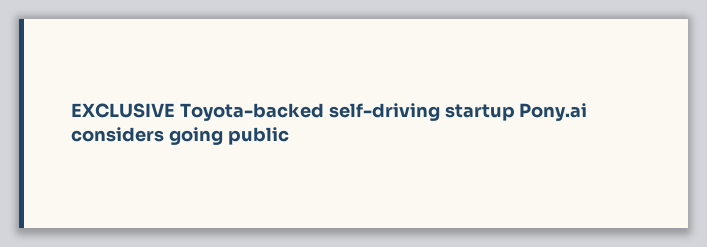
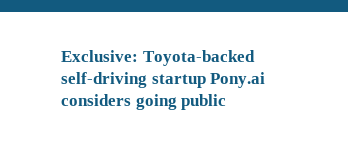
- EXCLUSIVE Toyota-backed self-driving startup Pony.ai considers going public
+ Exclusive: Toyota-backed self-driving startup Pony.ai considers going public

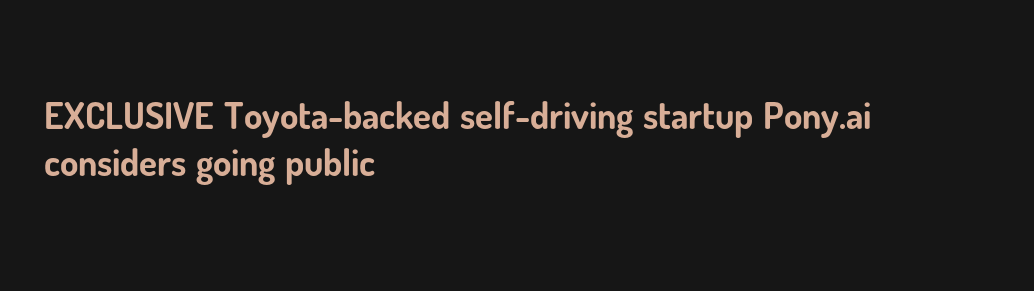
- Exclusive: Toyota-backed self-driving startup Pony.ai considers going public
+ EXCLUSIVE Toyota-backed self-driving startup Pony.ai considers going public

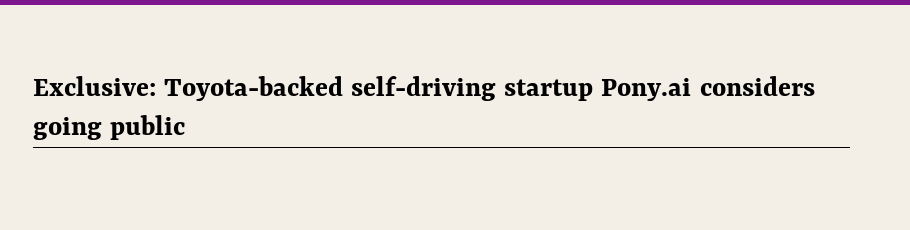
- EXCLUSIVE Toyota-backed self-driving startup Pony.ai considers going public
+ Exclusive: Toyota-backed self-driving startup Pony.ai considers going public

